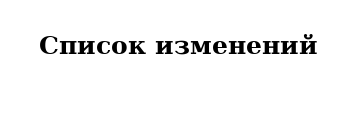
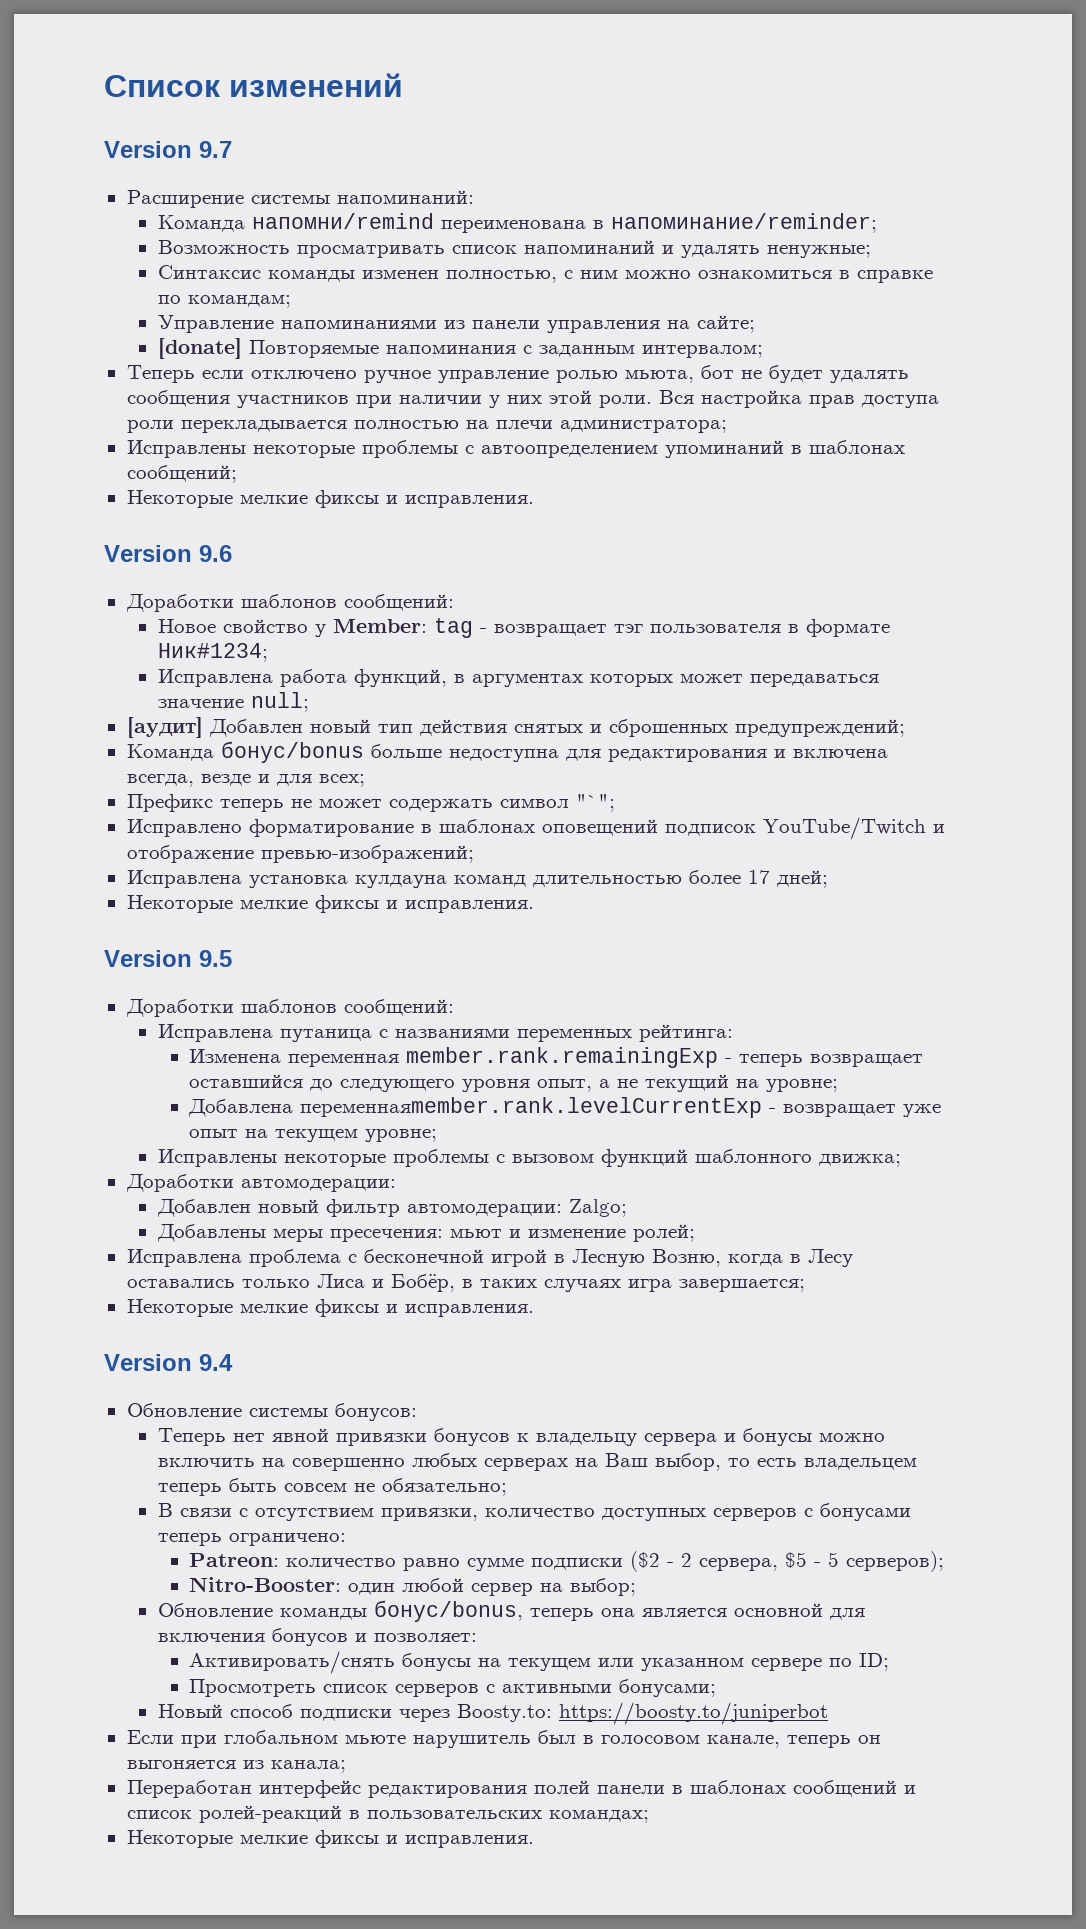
+ Version 9.7
+ Расширение системы напоминаний:
+ Команда напомни/remind переименована в напоминание/reminder;
+ Возможность просматривать список напоминаний и удалять ненужные;
+ Синтаксис команды изменен полностью, с ним можно ознакомиться в справке по командам;
+ Управление напоминаниями из панели управления на сайте;
+ [donate] Повторяемые напоминания с заданным интервалом;
+ Теперь если отключено ручное управление ролью мьюта, бот не будет удалять сообщения участников при наличии у них этой роли. Вся настройка прав доступа роли перекладывается полностью на плечи администратора;
+ Исправлены некоторые проблемы с автоопределением упоминаний в шаблонах сообщений;
+ Некоторые мелкие фиксы и исправления.
+ Version 9.6
+ Доработки шаблонов сообщений:
+ Новое свойство у Member: tag - возвращает тэг пользователя в формате Ник#1234;
+ Исправлена работа функций, в аргументах которых может передаваться значение null;
+ [аудит] Добавлен новый тип действия снятых и сброшенных предупреждений;
+ Команда бонус/bonus больше недоступна для редактирования и включена всегда, везде и для всех;
+ Префикс теперь не может содержать символ "`";
+ Исправлено форматирование в шаблонах оповещений подписок YouTube/Twitch и отображение превью-изображений;
+ Исправлена установка кулдауна команд длительностью более 17 дней;
+ Некоторые мелкие фиксы и исправления.
+ Version 9.5
+ Доработки шаблонов сообщений:
+ Исправлена путаница с названиями переменных рейтинга:
+ Изменена переменная member.rank.remainingExp - теперь возвращает оставшийся до следующего уровня опыт, а не текущий на уровне;
+ Добавлена переменнаяmember.rank.levelCurrentExp - возвращает уже опыт на текущем уровне;
+ Исправлены некоторые проблемы с вызовом функций шаблонного движка;
+ Доработки автомодерации:
+ Добавлен новый фильтр автомодерации: Zalgo;
+ Добавлены меры пресечения: мьют и изменение ролей;
+ Исправлена проблема с бесконечной игрой в Лесную Возню, когда в Лесу оставались только Лиса и Бобёр, в таких случаях игра завершается;
+ Некоторые мелкие фиксы и исправления.
+ Version 9.4
+ Обновление системы бонусов:
+ Теперь нет явной привязки бонусов к владельцу сервера и бонусы можно включить на совершенно любых серверах на Ваш выбор, то есть владельцем теперь быть совсем не обязательно;
+ В связи с отсутствием привязки, количество доступных серверов с бонусами теперь ограничено:
+ Patreon: количество равно сумме подписки ($2 - 2 сервера, $5 - 5 серверов);
+ Nitro-Booster: один любой сервер на выбор;
+ Обновление команды бонус/bonus, теперь она является основной для включения бонусов и позволяет:
+ Активировать/снять бонусы на текущем или указанном сервере по ID;
+ Просмотреть список серверов с активными бонусами;
+ Новый способ подписки через Boosty.to: https://boosty.to/juniperbot
+ Если при глобальном мьюте нарушитель был в голосовом канале, теперь он выгоняется из канала;
+ Переработан интерфейс редактирования полей панели в шаблонах сообщений и список ролей-реакций в пользовательских командах;
+ Некоторые мелкие фиксы и исправления.

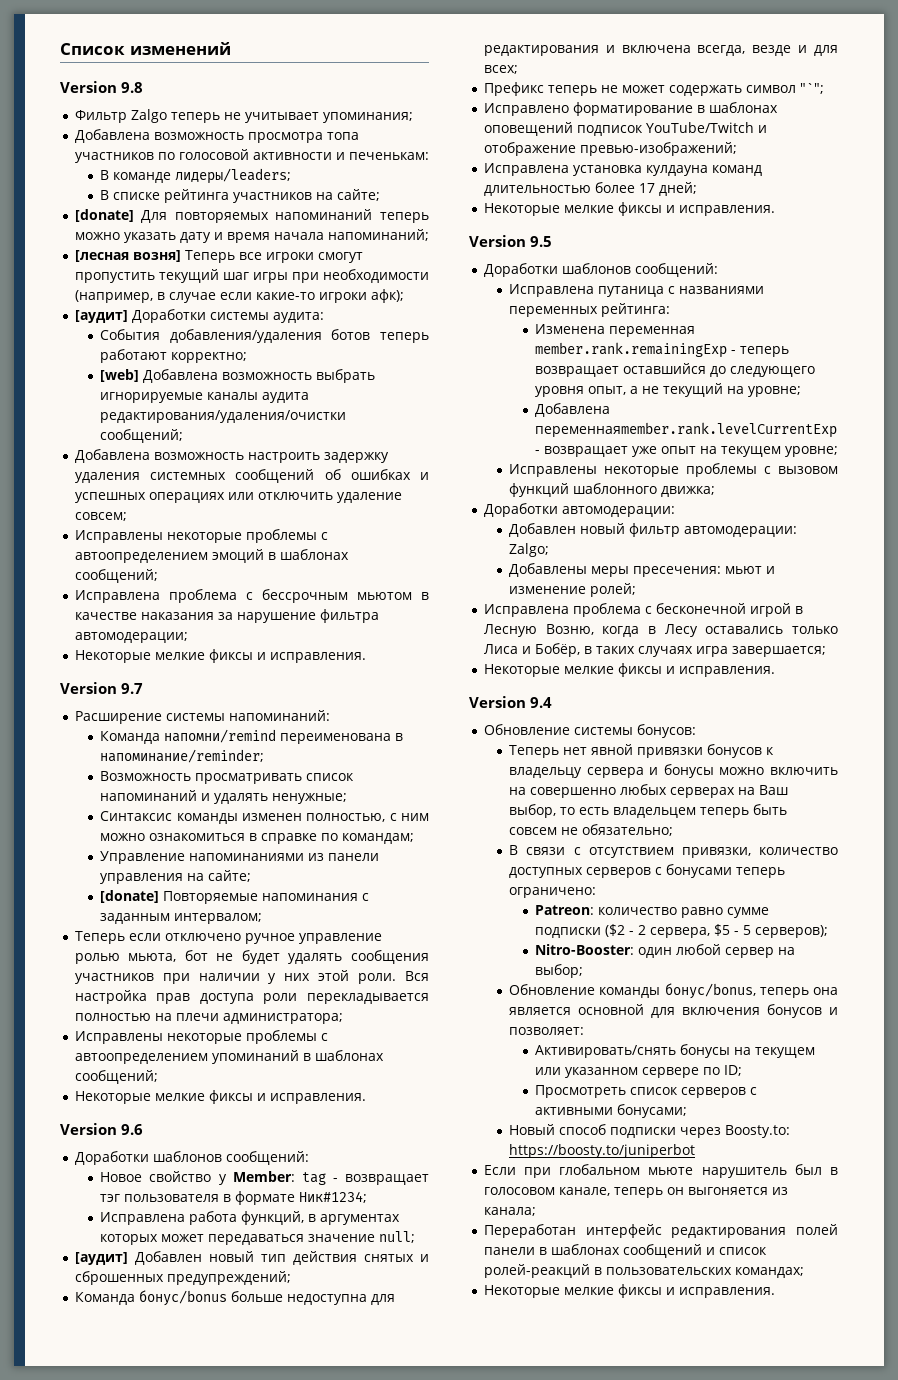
+ Version 9.8
+ Фильтр Zalgo теперь не учитывает упоминания;
+ Добавлена возможность просмотра топа участников по голосовой активности и печенькам:
+ В команде лидеры/leaders;
+ В списке рейтинга участников на сайте;
+ [donate] Для повторяемых напоминаний теперь можно указать дату и время начала напоминаний;
+ [лесная возня] Теперь все игроки смогут пропустить текущий шаг игры при необходимости (например, в случае если какие-то игроки афк);
+ [аудит] Доработки системы аудита:
+ События добавления/удаления ботов теперь работают корректно;
+ [web] Добавлена возможность выбрать игнорируемые каналы аудита редактирования/удаления/очистки сообщений;
+ Добавлена возможность настроить задержку удаления системных сообщений об ошибках и успешных операциях или отключить удаление совсем;
+ Исправлены некоторые проблемы с автоопределением эмоций в шаблонах сообщений;
+ Исправлена проблема с бессрочным мьютом в качестве наказания за нарушение фильтра автомодерации;
+ Некоторые мелкие фиксы и исправления.

